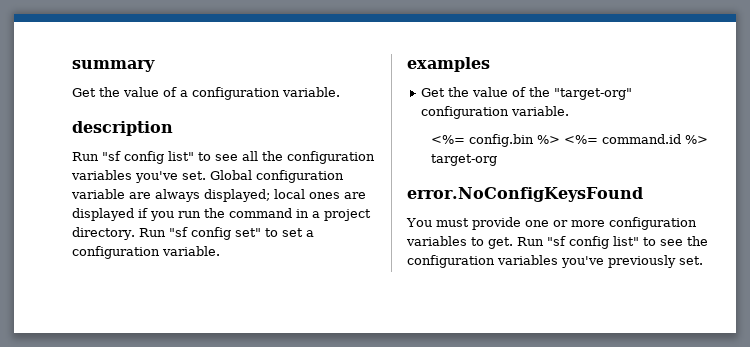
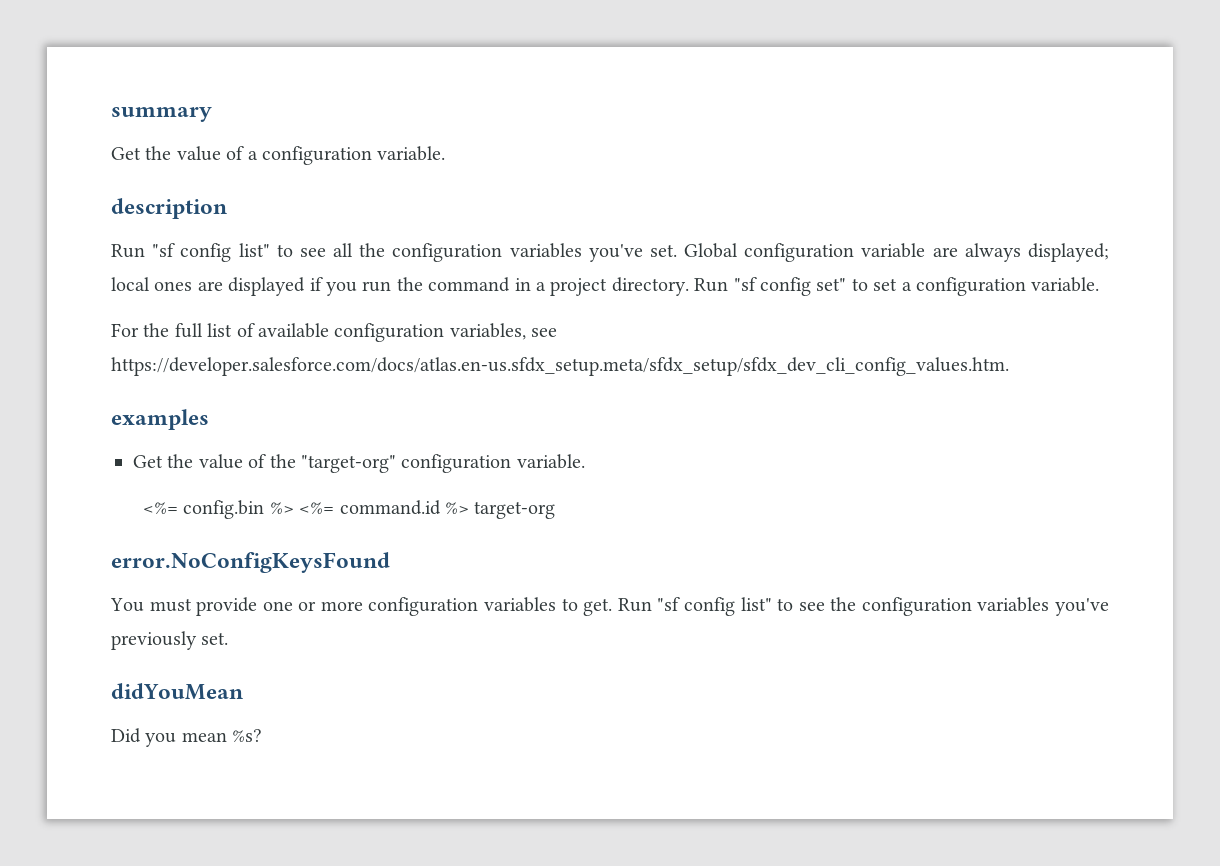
+ For the full list of available configuration variables, see https://developer.salesforce.com/docs/atlas.en-us.sfdx_setup.meta/sfdx_setup/sfdx_dev_cli_config_values.htm.
+ didYouMean
+ Did you mean %s?

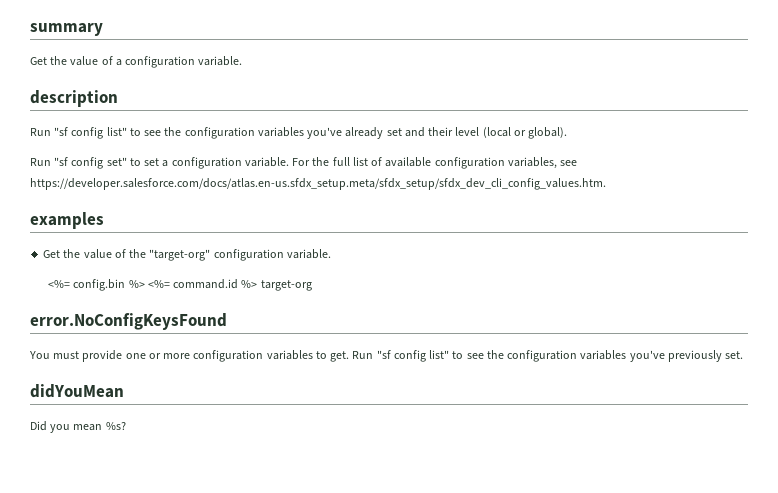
- Run "sf config list" to see all the configuration variables you've set. Global configuration variable are always displayed; local ones are displayed if you run the command in a project directory. Run "sf config set" to set a configuration variable.
- For the full list of available configuration variables, see https://developer.salesforce.com/docs/atlas.en-us.sfdx_setup.meta/sfdx_setup/sfdx_dev_cli_config_values.htm.
+ Run "sf config list" to see the configuration variables you've already set and their level (local or global).
+ Run "sf config set" to set a configuration variable. For the full list of available configuration variables, see https://developer.salesforce.com/docs/atlas.en-us.sfdx_setup.meta/sfdx_setup/sfdx_dev_cli_config_values.htm.

